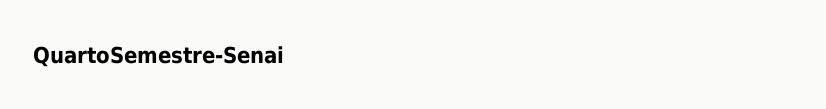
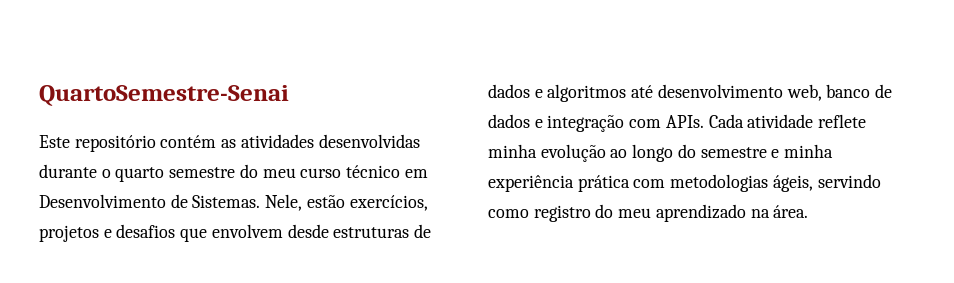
+ Este repositório contém as atividades desenvolvidas durante o quarto semestre do meu curso técnico em Desenvolvimento de Sistemas. Nele, estão exercícios, projetos e desafios que envolvem desde estruturas de dados e algoritmos até desenvolvimento web, banco de dados e integração com APIs. Cada atividade reflete minha evolução ao longo do semestre e minha experiência prática com metodologias ágeis, servindo como registro do meu aprendizado na área.

